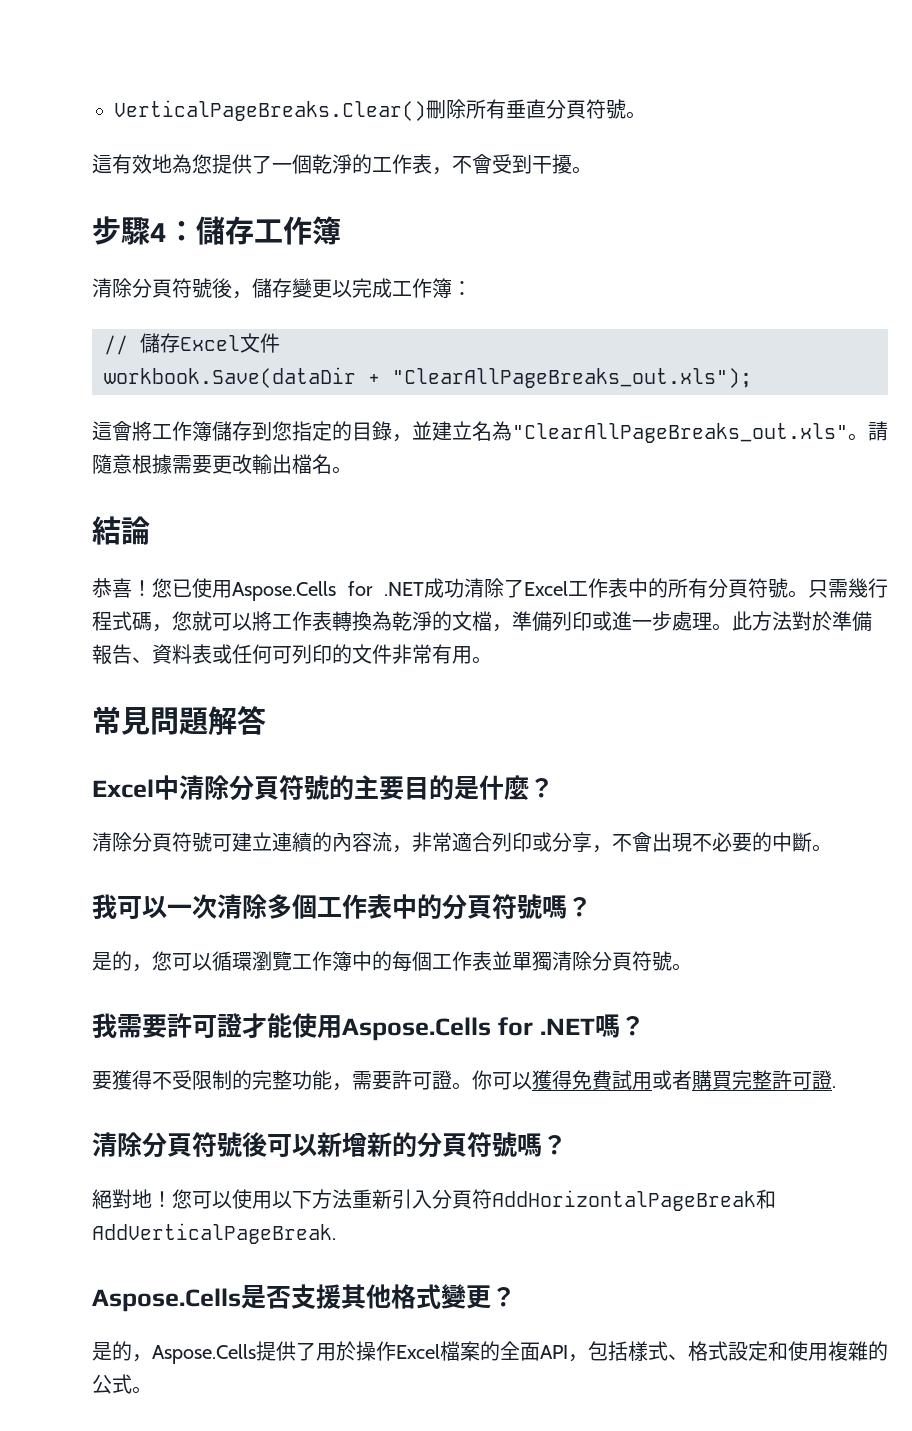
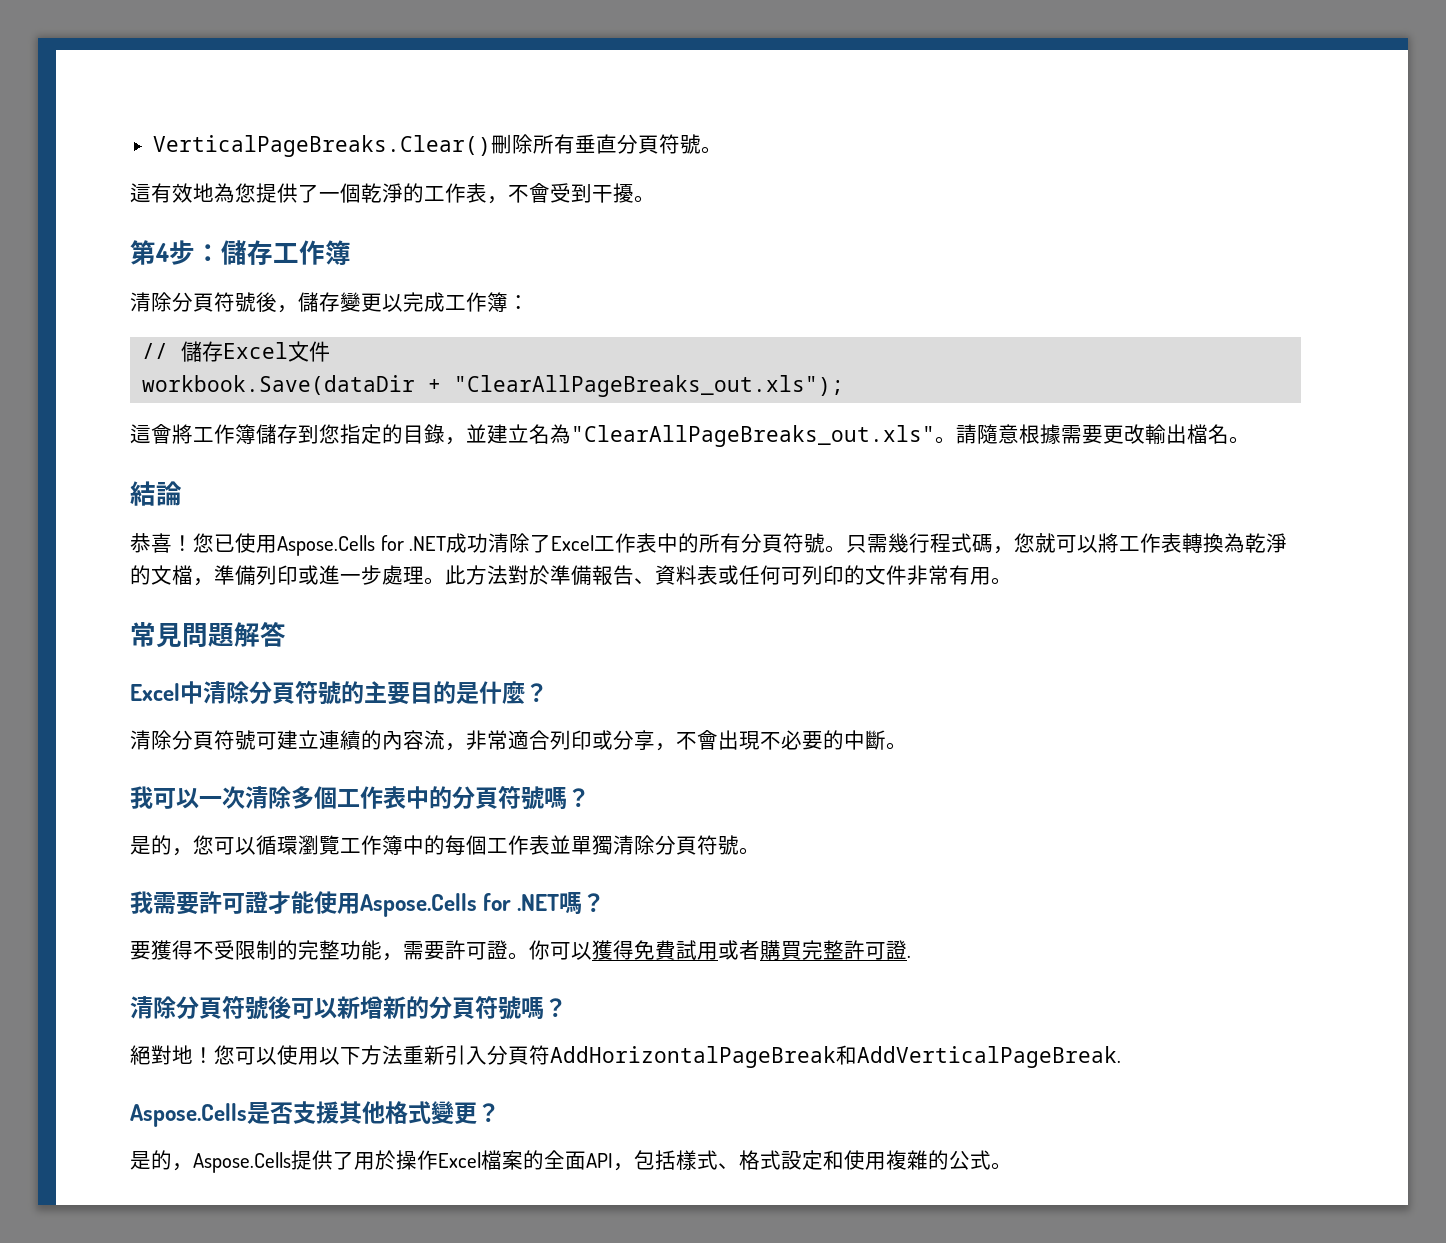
- 步驟4：儲存工作簿
+ 第4步：儲存工作簿

